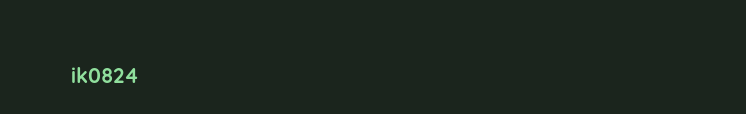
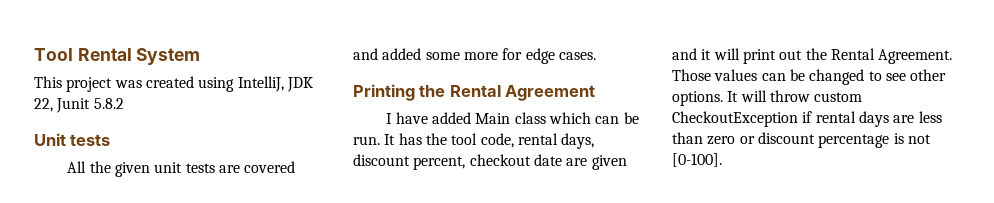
- ik0824
+ Tool Rental System
+ This project was created using IntelliJ, JDK 22, Junit 5.8.2
+ Unit tests
+ All the given unit tests are covered and added some more for edge cases.
+ Printing the Rental Agreement
+ I have added Main class which can be run. It has the tool code, rental days, discount percent, checkout date are given and it will print out the Rental Agreement. Those values can be changed to see other options. It will throw custom CheckoutException if rental days are less than zero or discount percentage is not [0-100].

